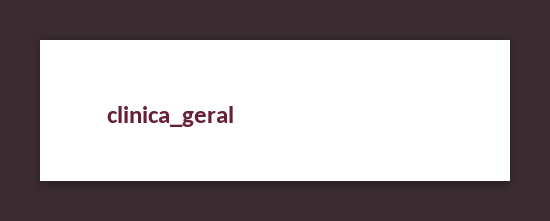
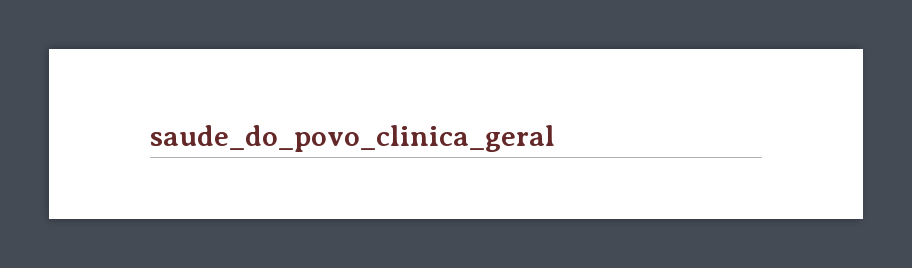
- clinica_geral
+ saude_do_povo_clinica_geral

